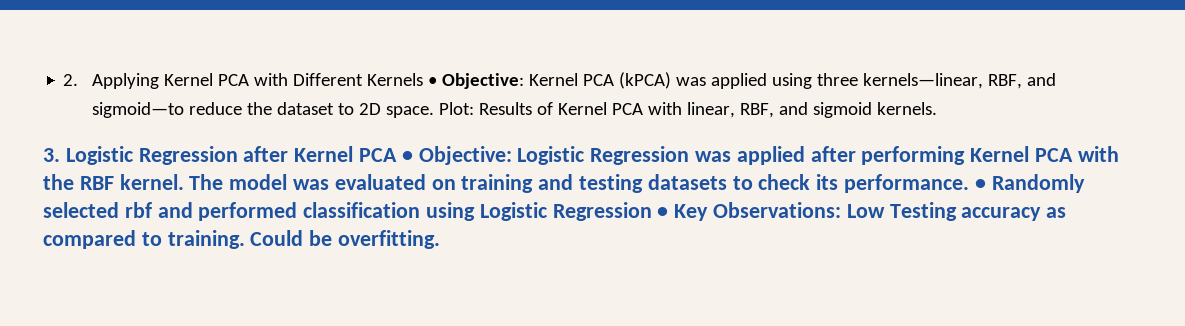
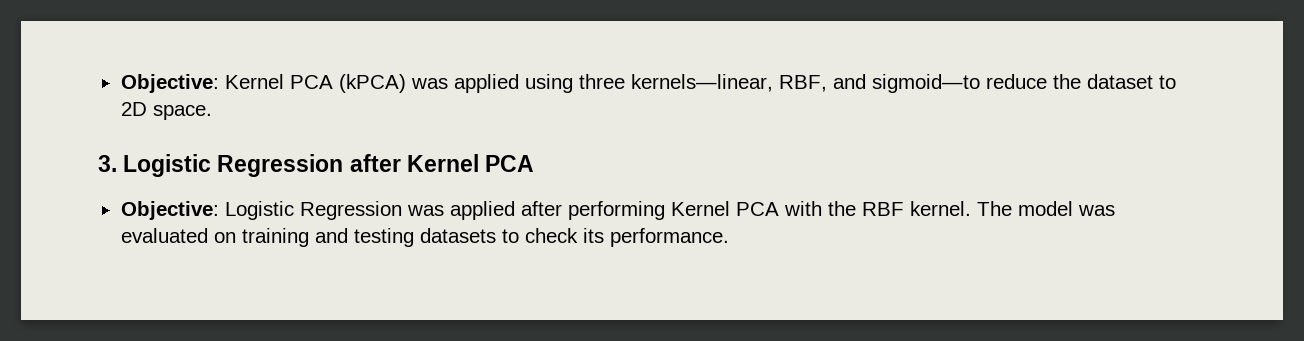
- 2. Applying Kernel PCA with Different Kernels • Objective: Kernel PCA (kPCA) was applied using three kernels—linear, RBF, and sigmoid—to reduce the dataset to 2D space. Plot: Results of Kernel PCA with linear, RBF, and sigmoid kernels.
+ Objective: Kernel PCA (kPCA) was applied using three kernels—linear, RBF, and sigmoid—to reduce the dataset to 2D space.
- 3. Logistic Regression after Kernel PCA • Objective: Logistic Regression was applied after performing Kernel PCA with the RBF kernel.
+ 3. Logistic Regression after Kernel PCA
+ Objective: Logistic Regression was applied after performing Kernel PCA with the RBF kernel.
- • Randomly selected rbf and performed classification using Logistic Regression • Key Observations: Low Testing accuracy as compared to training. Could be overfitting.

